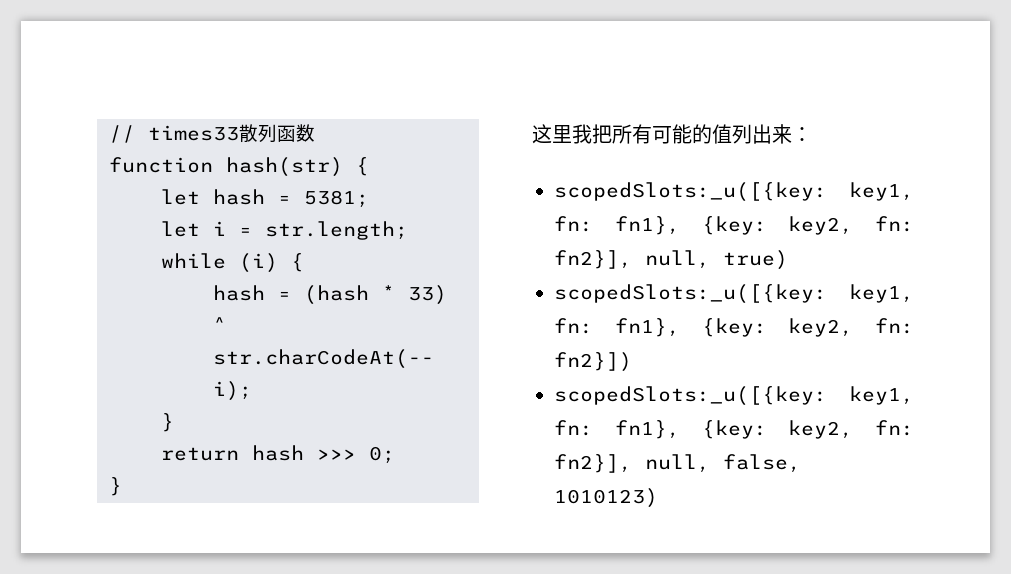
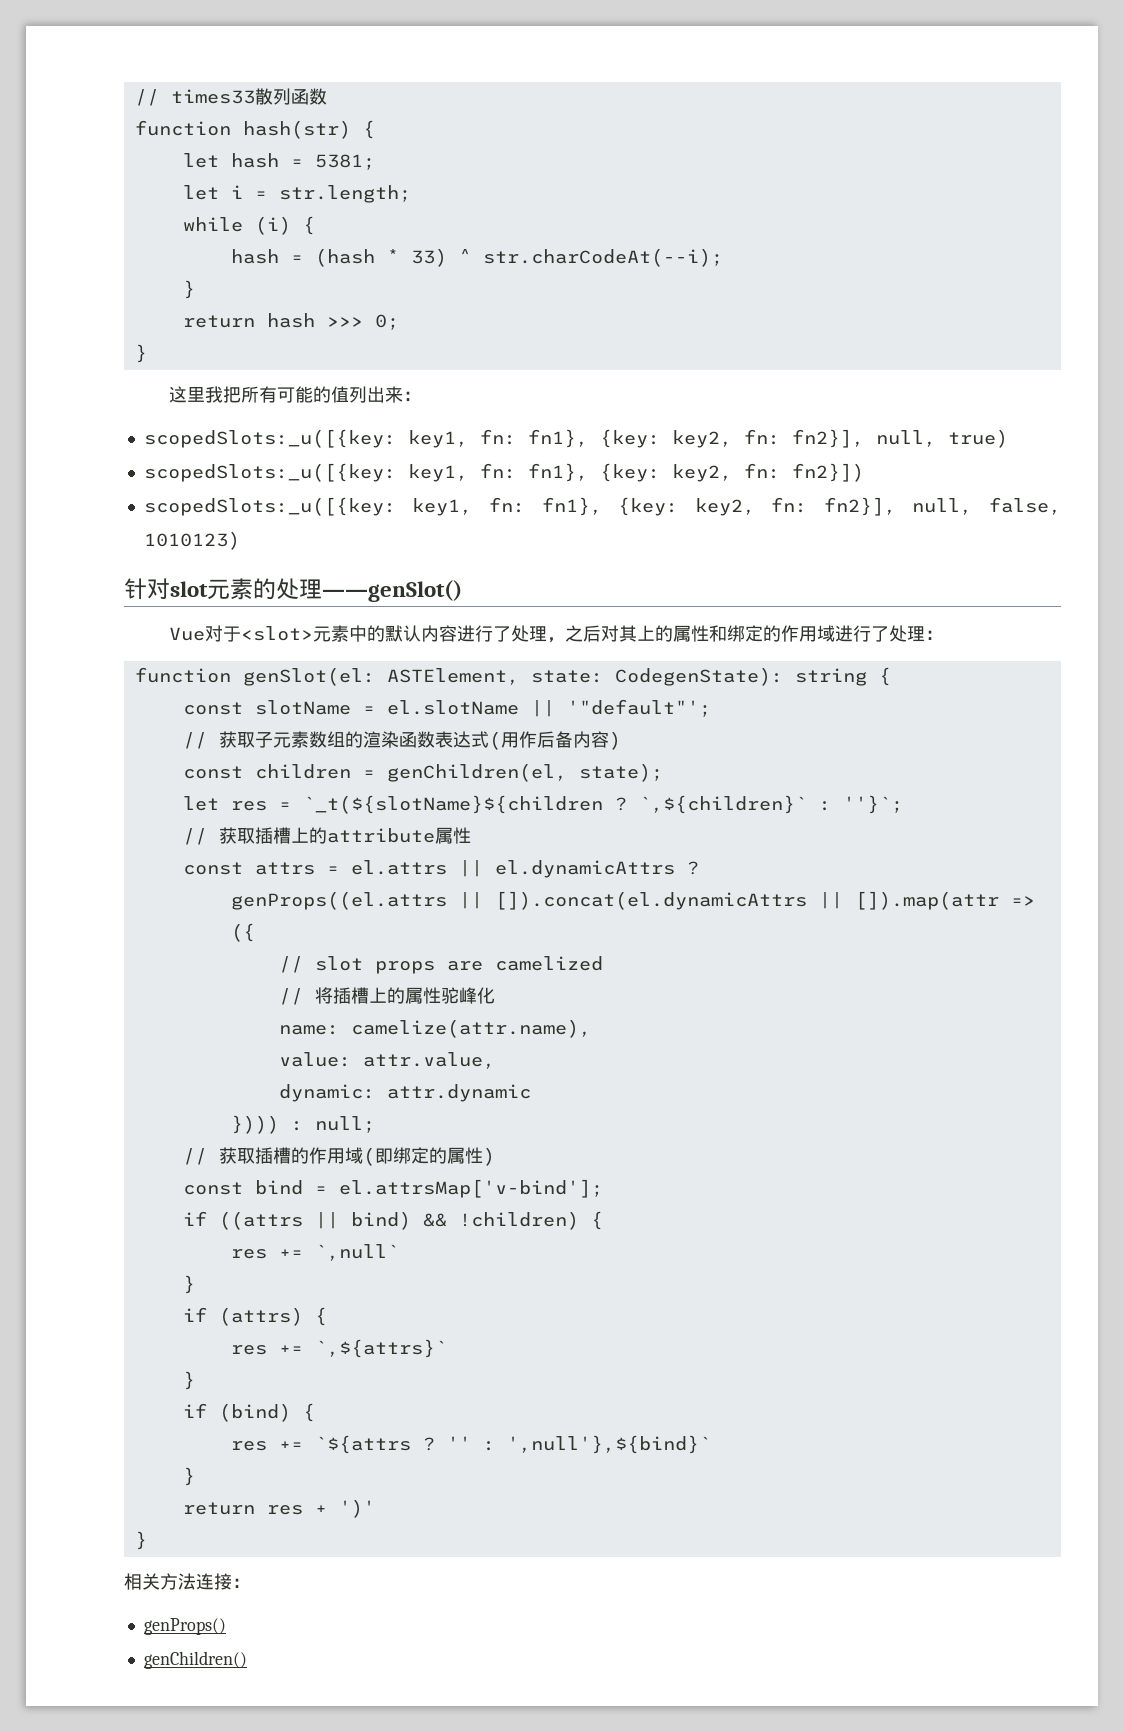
+ 针对slot元素的处理——genSlot()
+ Vue对于<slot>元素中的默认内容进行了处理，之后对其上的属性和绑定的作用域进行了处理：
+ function genSlot(el: ASTElement, state: CodegenState): string {
+ const slotName = el.slotName || '"default"';
+ // 获取子元素数组的渲染函数表达式(用作后备内容)
+ const children = genChildren(el, state);
+ let res = `_t(${slotName}${children ? `,${children}` : ''}`;
+ // 获取插槽上的attribute属性
+ const attrs = el.attrs || el.dynamicAttrs ?
+ genProps((el.attrs || []).concat(el.dynamicAttrs || []).map(attr => ({
+ // slot props are camelized
+ // 将插槽上的属性驼峰化
+ name: camelize(attr.name),
+ value: attr.value,
+ dynamic: attr.dynamic
+ }))) : null;
+ // 获取插槽的作用域(即绑定的属性)
+ const bind = el.attrsMap['v-bind'];
+ if ((attrs || bind) && !children) {
+ res += `,null`
+ }
+ if (attrs) {
+ res += `,${attrs}`
+ }
+ if (bind) {
+ res += `${attrs ? '' : ',null'},${bind}`
+ }
+ return res + ')'
+ }
+ 相关方法连接：
+ genProps()
+ genChildren()

